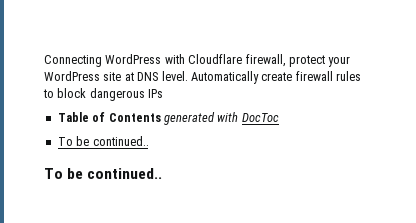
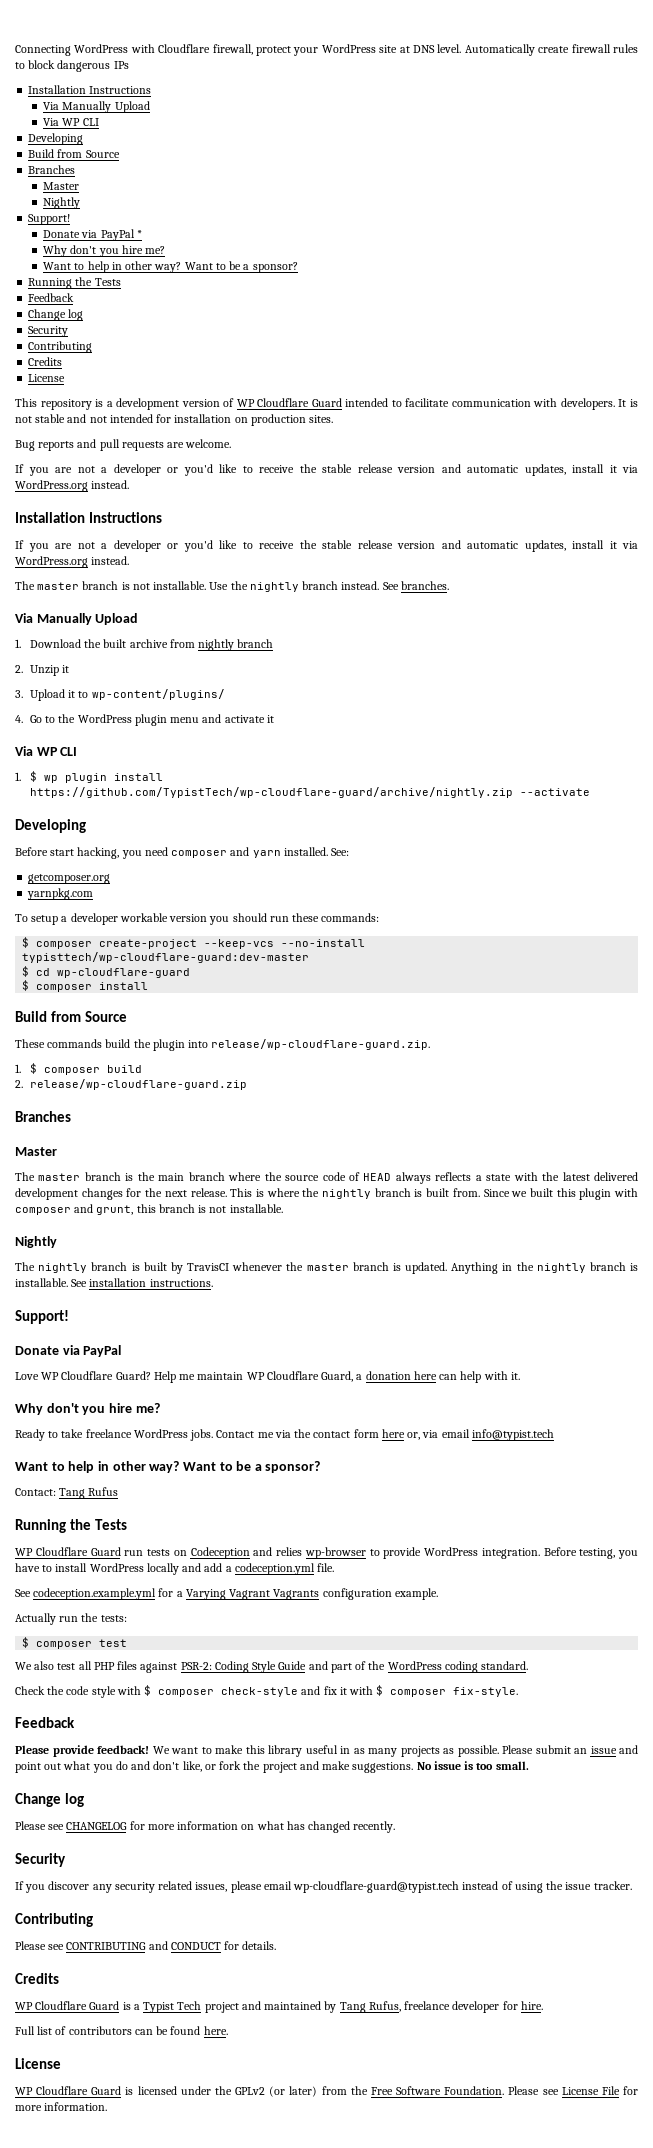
  Automatically create firewall rules to block dangerous IPs
- Table of Contents generated with DocToc
- To be continued..
- To be continued..
+ Installation Instructions
+ Via Manually Upload
+ Via WP CLI
+ Developing
+ Build from Source
+ Branches
+ Master
+ Nightly
+ Support!
+ Donate via PayPal *
+ Why don't you hire me?
+ Want to help in other way? Want to be a sponsor?
+ Running the Tests
+ Feedback
+ Change log
+ Security
+ Contributing
+ Credits
+ License
+ This repository is a development version of WP Cloudflare Guard intended to facilitate communication with developers. It is not stable and not intended for installation on production sites.
+ Bug reports and pull requests are welcome.
+ If you are not a developer or you'd like to receive the stable release version and automatic updates, install it via WordPress.org instead.
+ Installation Instructions
+ If you are not a developer or you'd like to receive the stable release version and automatic updates, install it via WordPress.org instead.
+ The master branch is not installable. Use the nightly branch instead. See branches.
+ Via Manually Upload
+ 1. Download the built archive from nightly branch
+ 2. Unzip it
+ 3. Upload it to wp-content/plugins/
+ 4. Go to the WordPress plugin menu and activate it
+ Via WP CLI
+ 1. $ wp plugin install https://github.com/TypistTech/wp-cloudflare-guard/archive/nightly.zip --activate
+ Developing
+ Before start hacking, you need composer and yarn installed. See:
+ getcomposer.org
+ yarnpkg.com
+ To setup a developer workable version you should run these commands:
+ $ composer create-project --keep-vcs --no-install typisttech/wp-cloudflare-guard:dev-master
+ $ cd wp-cloudflare-guard
+ $ composer install
+ Build from Source
+ These commands build the plugin into release/wp-cloudflare-guard.zip.
+ 1. $ composer build
+ 2. release/wp-cloudflare-guard.zip
+ Branches
+ Master
+ The master branch is the main branch where the source code of HEAD always reflects a state with the latest delivered development changes for the next release. This is where the nightly branch is built from. Since we built this plugin with composer and grunt, this branch is not installable.
+ Nightly
+ The nightly branch is built by TravisCI whenever the master branch is updated. Anything in the nightly branch is installable. See installation instructions.
+ Support!
+ Donate via PayPal
+ Love WP Cloudflare Guard? Help me maintain WP Cloudflare Guard, a donation here can help with it.
+ Why don't you hire me?
+ Ready to take freelance WordPress jobs. Contact me via the contact form here or, via email info@typist.tech
+ Want to help in other way? Want to be a sponsor?
+ Contact: Tang Rufus
+ Running the Tests
+ WP Cloudflare Guard run tests on Codeception and relies wp-browser to provide WordPress integration. Before testing, you have to install WordPress locally and add a codeception.yml file.
+ See codeception.example.yml for a Varying Vagrant Vagrants configuration example.
+ Actually run the tests:
+ $ composer test
+ We also test all PHP files against PSR-2: Coding Style Guide and part of the WordPress coding standard.
+ Check the code style with $ composer check-style and fix it with $ composer fix-style.
+ Feedback
+ Please provide feedback! We want to make this library useful in as many projects as possible. Please submit an issue and point out what you do and don't like, or fork the project and make suggestions. No issue is too small.
+ Change log
+ Please see CHANGELOG for more information on what has changed recently.
+ Security
+ If you discover any security related issues, please email wp-cloudflare-guard@typist.tech instead of using the issue tracker.
+ Contributing
+ Please see CONTRIBUTING and CONDUCT for details.
+ Credits
+ WP Cloudflare Guard is a Typist Tech project and maintained by Tang Rufus, freelance developer for hire.
+ Full list of contributors can be found here.
+ License
+ WP Cloudflare Guard is licensed under the GPLv2 (or later) from the Free Software Foundation. Please see License File for more information.

